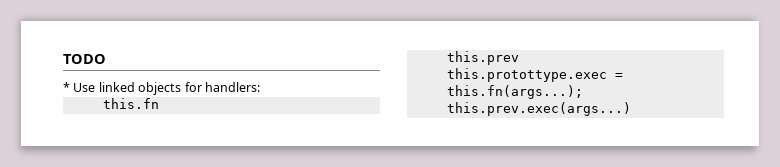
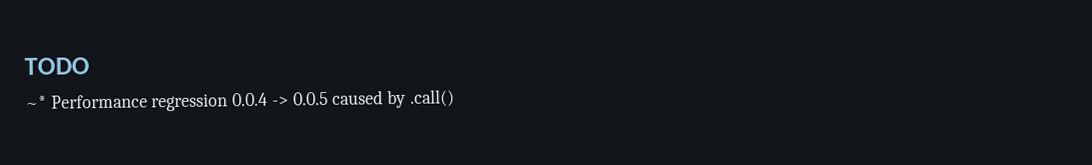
- * Use linked objects for handlers:
- this.fn
- this.prev
- this.protottype.exec = this.fn(args...); this.prev.exec(args...)
+ ~* Performance regression 0.0.4 -> 0.0.5 caused by .call()

